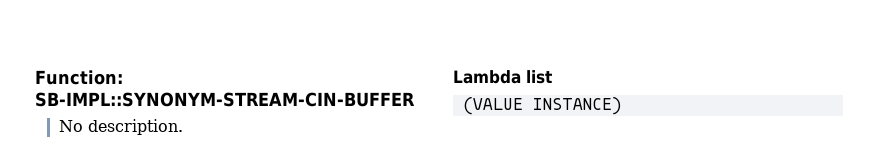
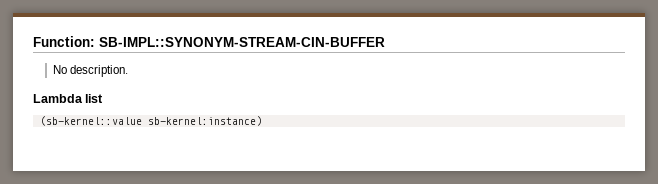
- (VALUE INSTANCE)
+ (sb-kernel::value sb-kernel:instance)

